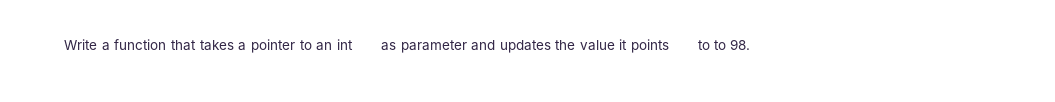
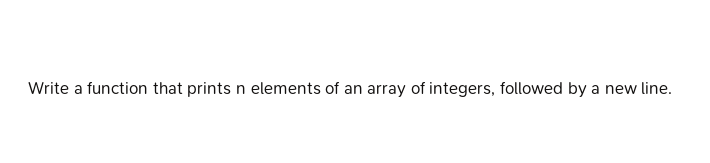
- Write a function that takes a pointer to an int as parameter and updates the value it points to to 98.
+ Write a function that prints n elements of an array of integers, followed by a new line.

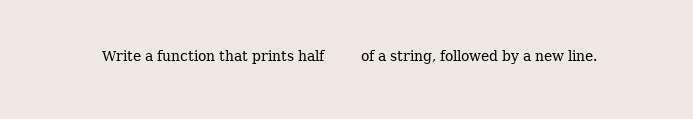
- Write a function that prints n elements of an array of integers, followed by a new line.
+ Write a function that prints half of a string, followed by a new line.

